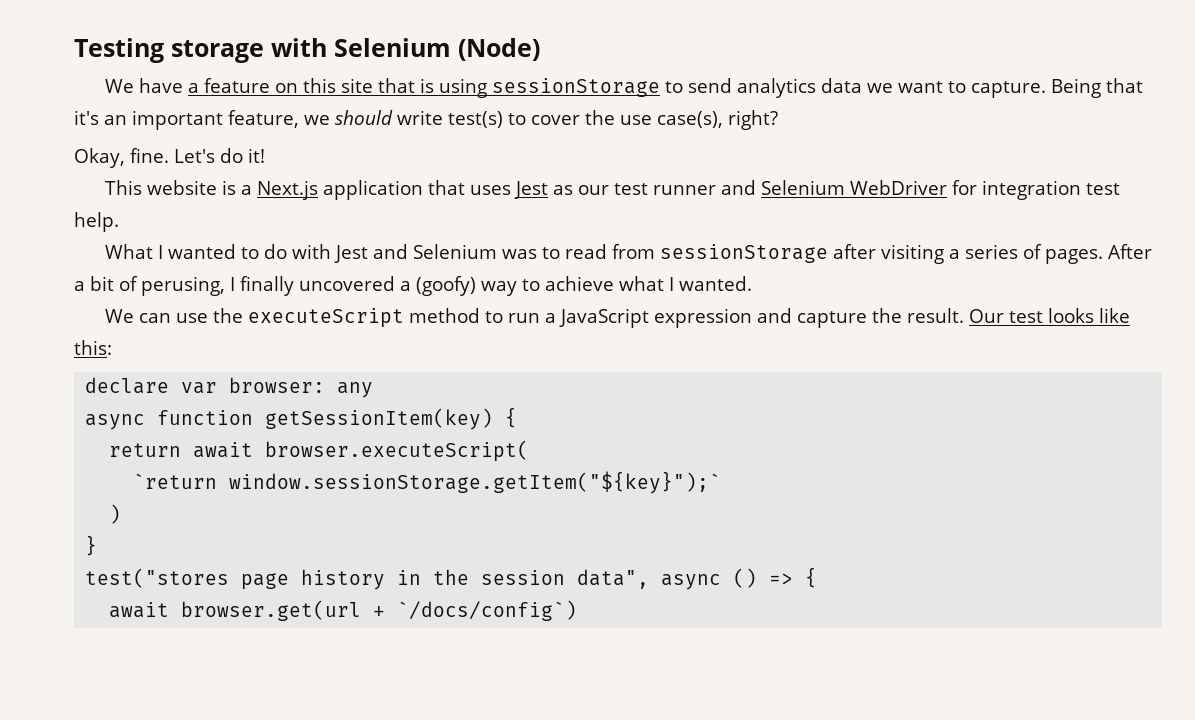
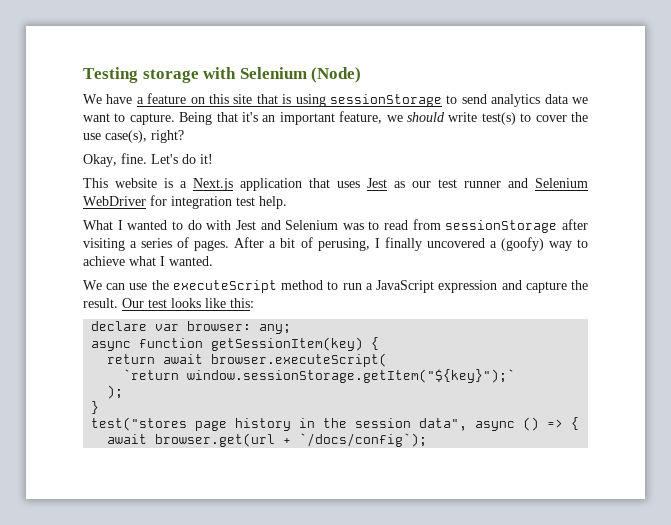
- declare var browser: any
+ declare var browser: any;
- )
+ );
- await browser.get(url + `/docs/config`)
+ await browser.get(url + `/docs/config`);

